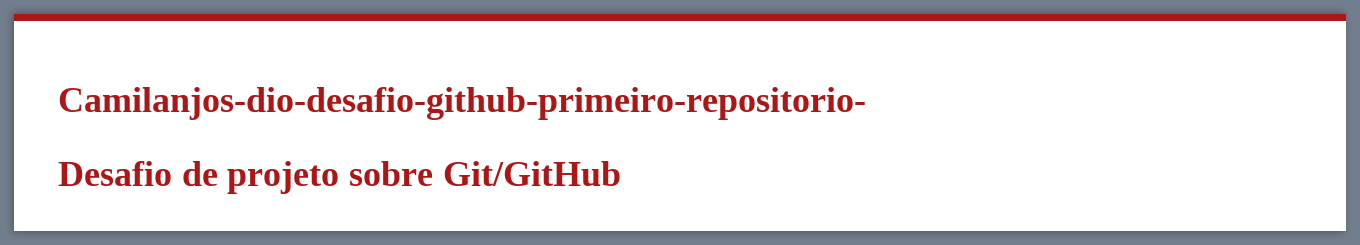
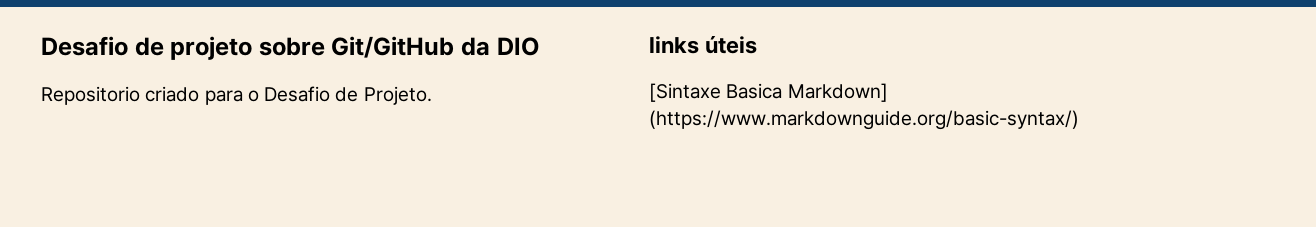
- Camilanjos-dio-desafio-github-primeiro-repositorio-
- Desafio de projeto sobre Git/GitHub
+ Desafio de projeto sobre Git/GitHub da DIO
+ Repositorio criado para o Desafio de Projeto.
+ links úteis
+ [Sintaxe Basica Markdown] (https://www.markdownguide.org/basic-syntax/)

